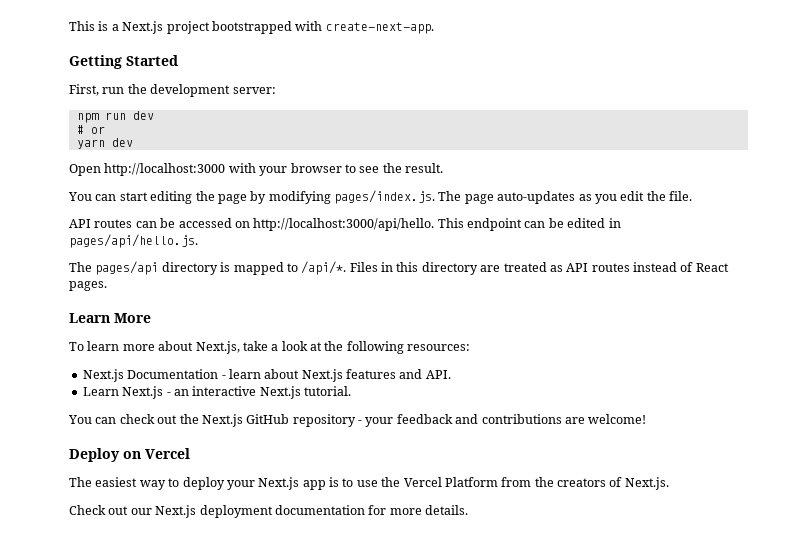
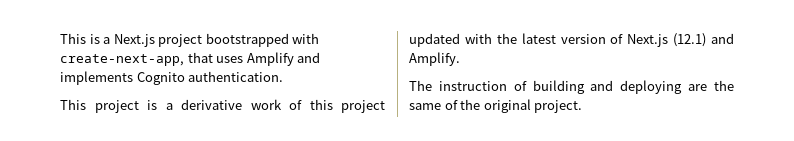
- This is a Next.js project bootstrapped with create-next-app.
- Getting Started
- First, run the development server:
- npm run dev
- # or
- yarn dev
- Open http://localhost:3000 with your browser to see the result.
- You can start editing the page by modifying pages/index.js. The page auto-updates as you edit the file.
- API routes can be accessed on http://localhost:3000/api/hello. This endpoint can be edited in pages/api/hello.js.
- The pages/api directory is mapped to /api/*. Files in this directory are treated as API routes instead of React pages.
- Learn More
- To learn more about Next.js, take a look at the following resources:
- Next.js Documentation - learn about Next.js features and API.
- Learn Next.js - an interactive Next.js tutorial.
- You can check out the Next.js GitHub repository - your feedback and contributions are welcome!
- Deploy on Vercel
- The easiest way to deploy your Next.js app is to use the Vercel Platform from the creators of Next.js.
- Check out our Next.js deployment documentation for more details.
+ This is a Next.js project bootstrapped with create-next-app, that uses Amplify and implements Cognito authentication.
+ This project is a derivative work of this project updated with the latest version of Next.js (12.1) and Amplify.
+ The instruction of building and deploying are the same of the original project.

